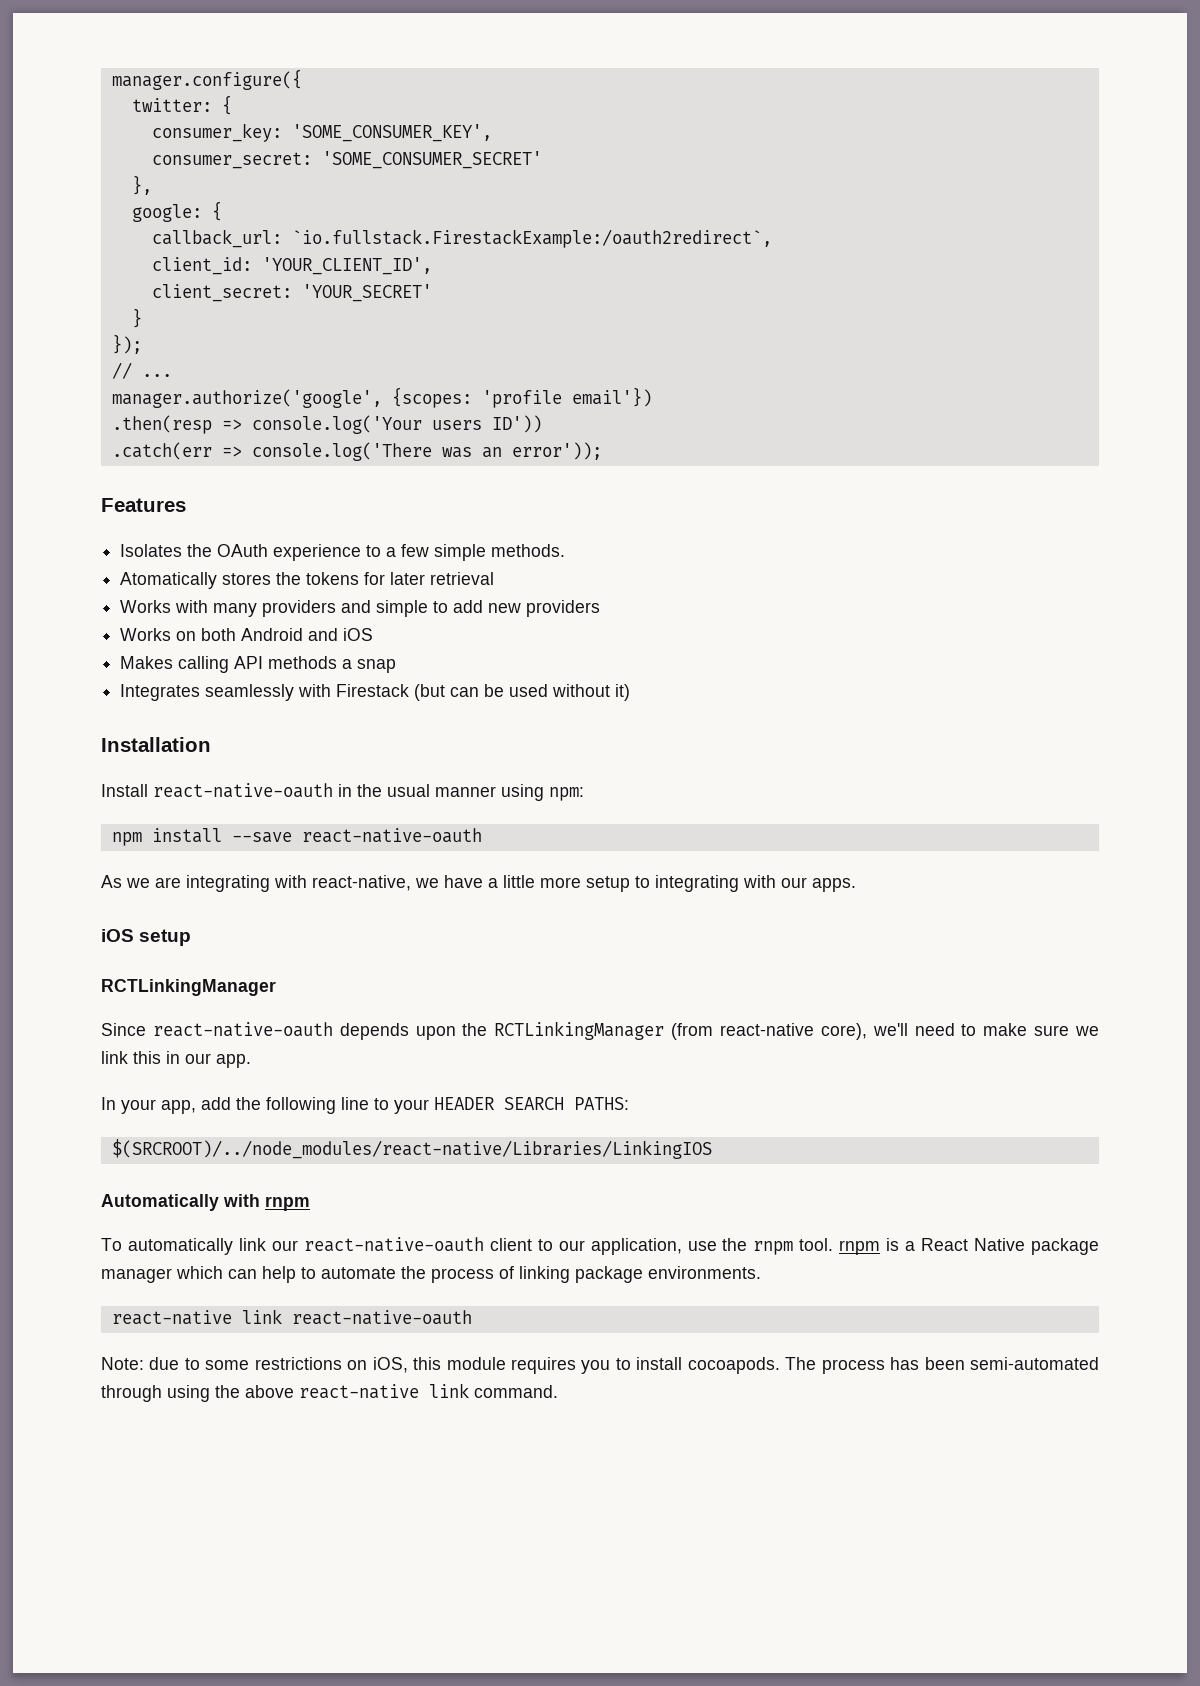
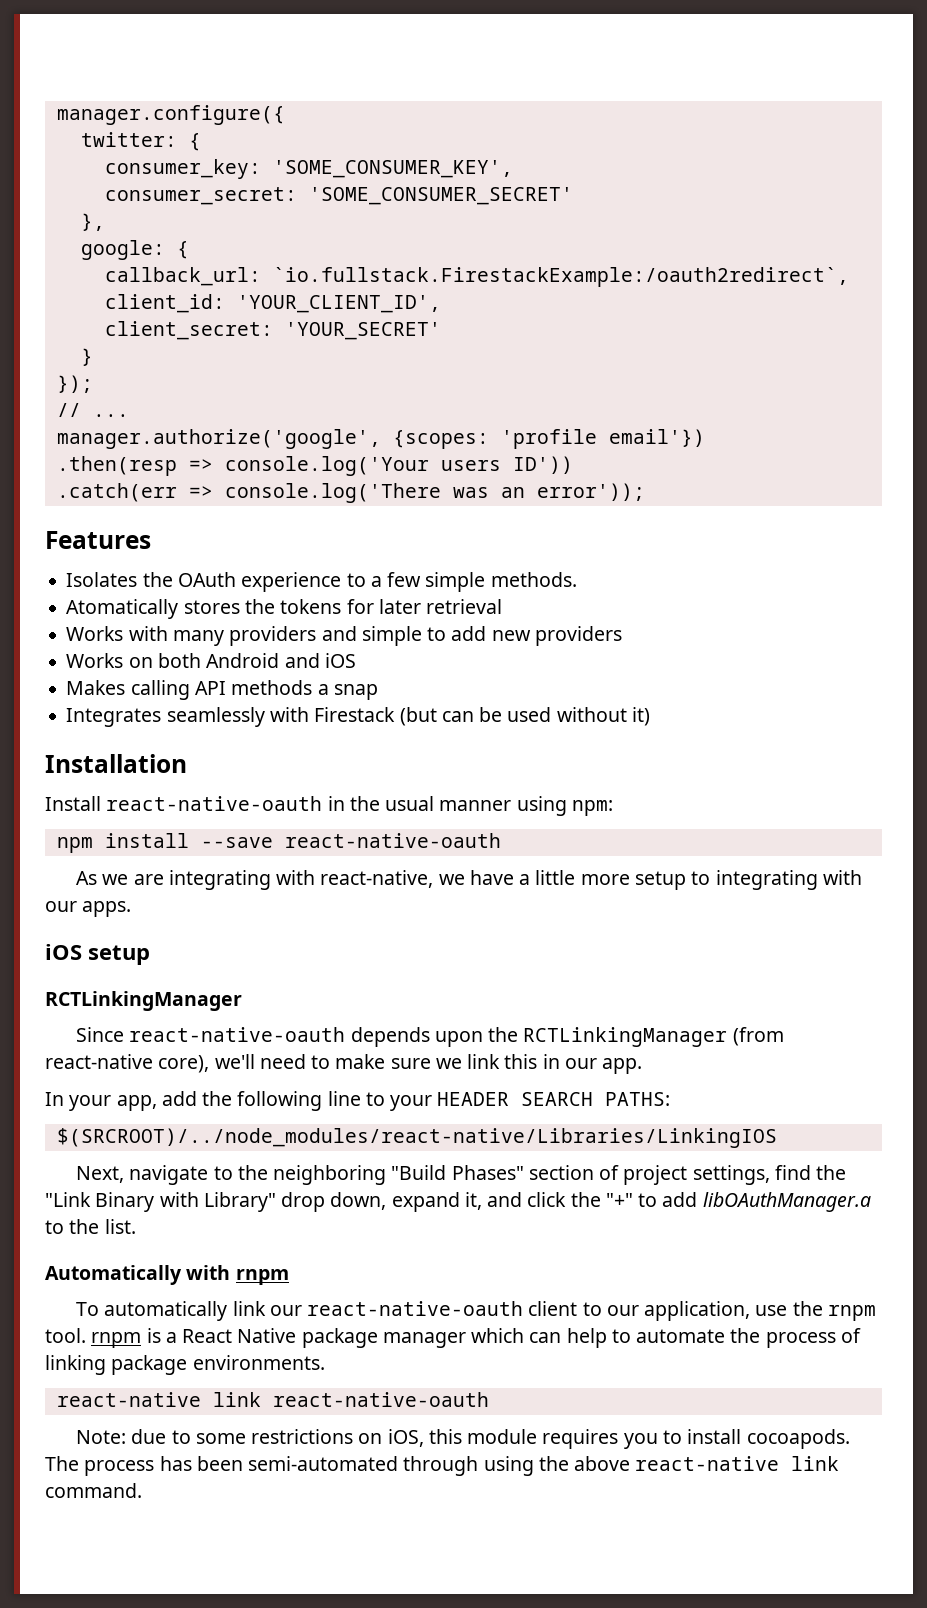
+ Next, navigate to the neighboring "Build Phases" section of project settings, find the "Link Binary with Library" drop down, expand it, and click the "+" to add libOAuthManager.a to the list.

